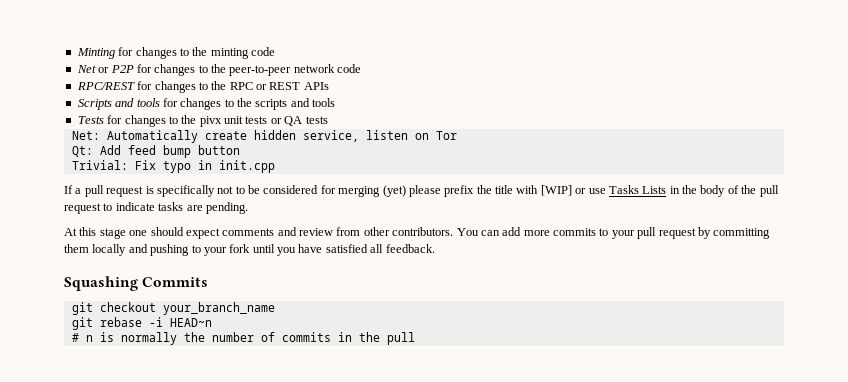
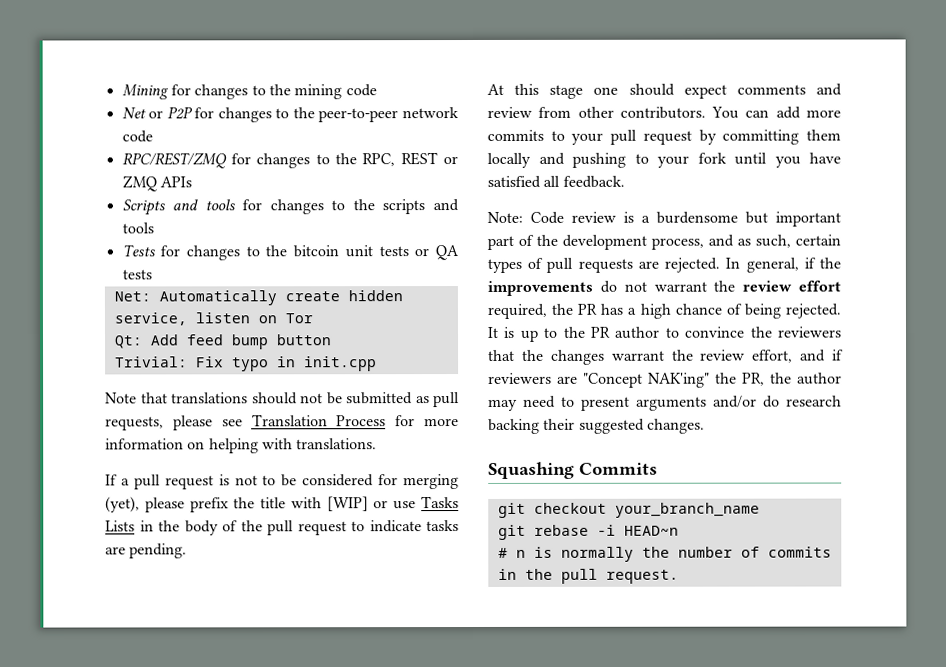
- Minting for changes to the minting code
+ Mining for changes to the mining code
- RPC/REST for changes to the RPC or REST APIs
+ RPC/REST/ZMQ for changes to the RPC, REST or ZMQ APIs
- Tests for changes to the pivx unit tests or QA tests
+ Tests for changes to the bitcoin unit tests or QA tests
+ Note that translations should not be submitted as pull requests, please see Translation Process for more information on helping with translations.
- If a pull request is specifically not to be considered for merging (yet) please prefix the title with [WIP] or use Tasks Lists in the body of the pull request to indicate tasks are pending.
+ If a pull request is not to be considered for merging (yet), please prefix the title with [WIP] or use Tasks Lists in the body of the pull request to indicate tasks are pending.
+ Note: Code review is a burdensome but important part of the development process, and as such, certain types of pull requests are rejected. In general, if the improvements do not warrant the review effort required, the PR has a high chance of being rejected. It is up to the PR author to convince the reviewers that the changes warrant the review effort, and if reviewers are "Concept NAK'ing" the PR, the author may need to present arguments and/or do research backing their suggested changes.
- # n is normally the number of commits in the pull
+ # n is normally the number of commits in the pull request.

